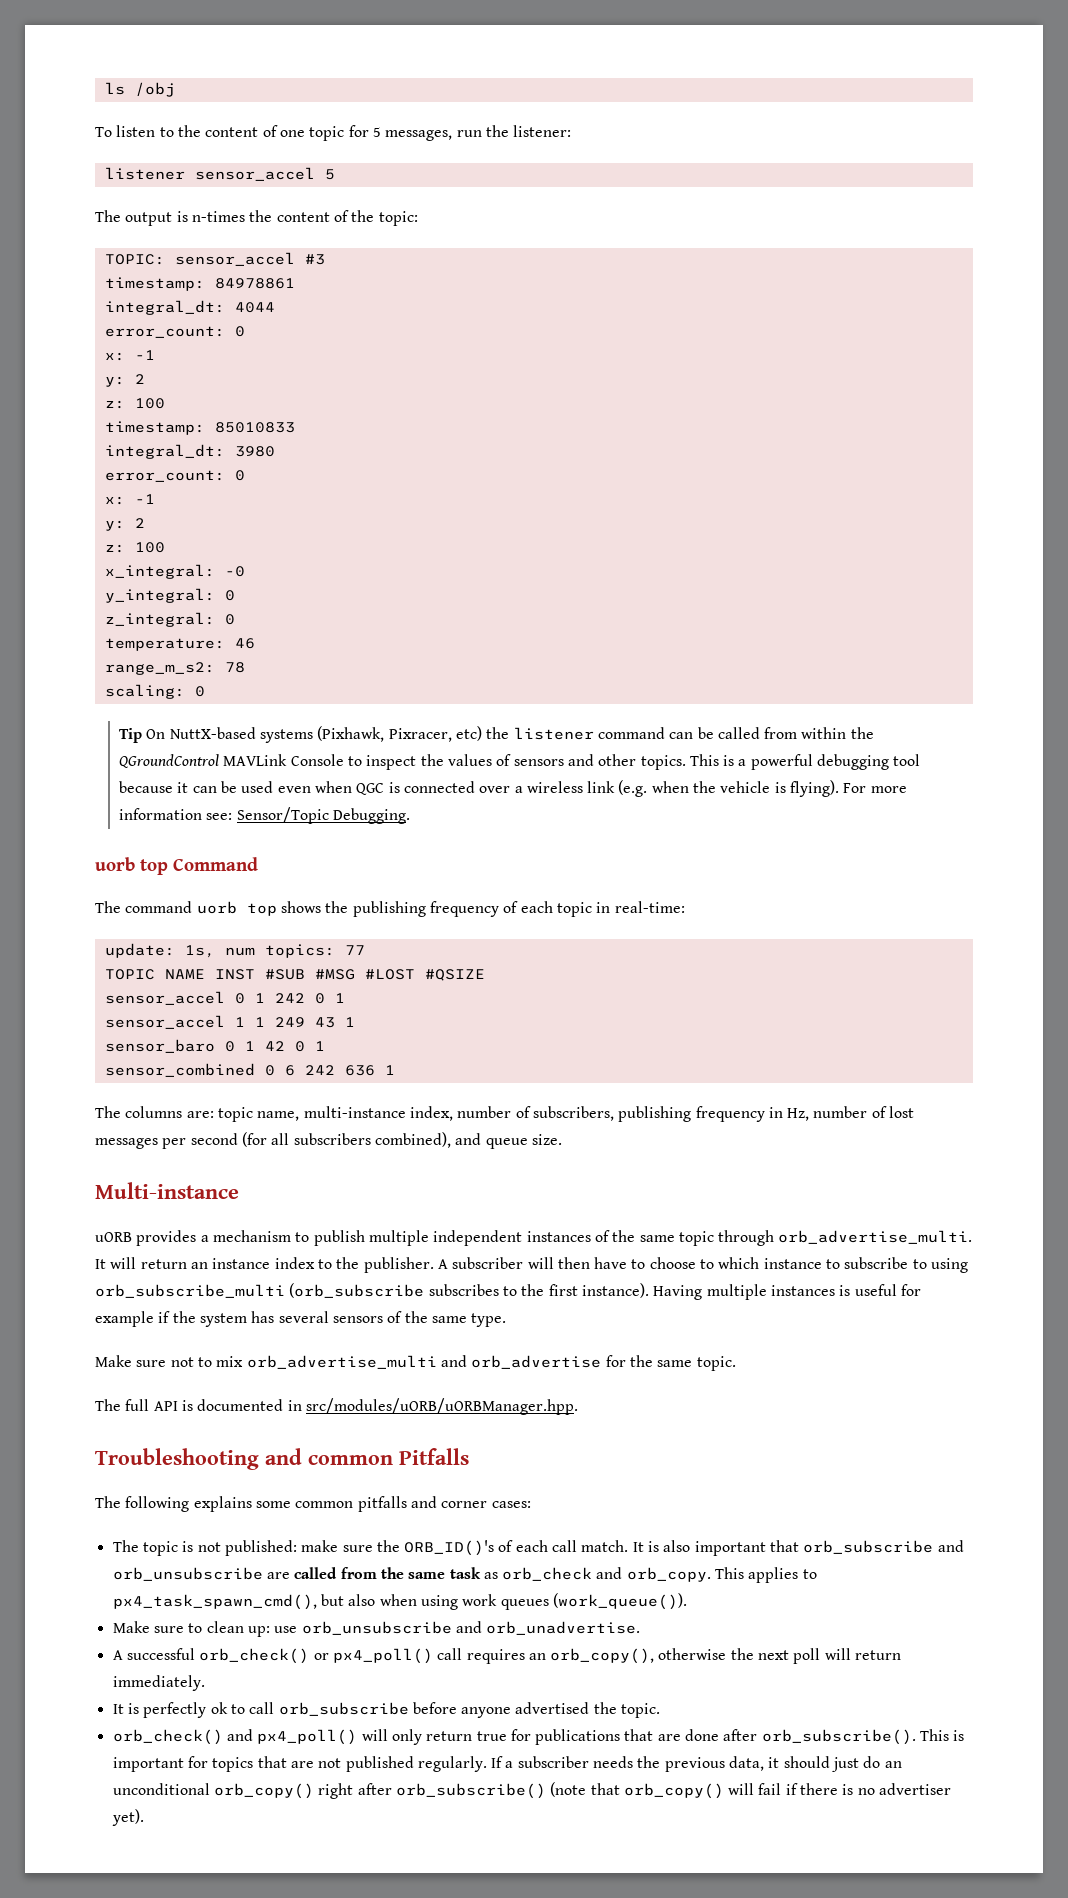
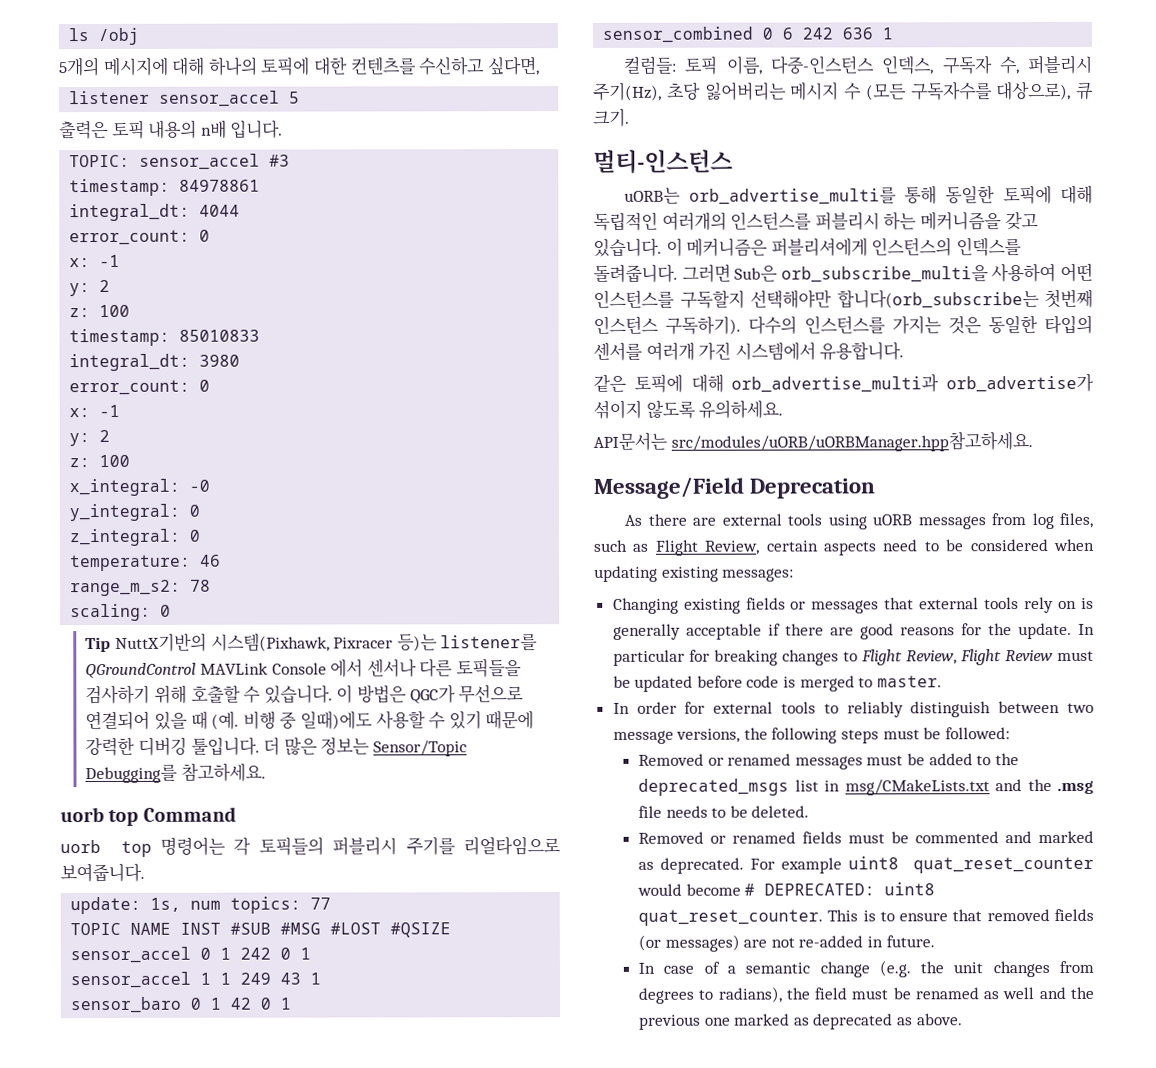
- To listen to the content of one topic for 5 messages, run the listener:
+ 5개의 메시지에 대해 하나의 토픽에 대한 컨텐츠를 수신하고 싶다면,
  listener sensor_accel 5
- The output is n-times the content of the topic:
+ 출력은 토픽 내용의 n배 입니다.
- Tip On NuttX-based systems (Pixhawk, Pixracer, etc) the listener command can be called from within the QGroundControl MAVLink Console to inspect the values of sensors and other topics. This is a powerful debugging tool because it can be used even when QGC is connected over a wireless link (e.g. when the vehicle is flying). For more information see: Sensor/Topic Debugging.
+ Tip NuttX기반의 시스템(Pixhawk, Pixracer 등)는 listener를 QGroundControl MAVLink Console 에서 센서나 다른 토픽들을 검사하기 위해 호출할 수 있습니다. 이 방법은 QGC가 무선으로 연결되어 있을 때 (예. 비행 중 일때)에도 사용할 수 있기 때문에 강력한 디버깅 툴입니다. 더 많은 정보는 Sensor/Topic Debugging를 참고하세요.
  uorb top Command
- The command uorb top shows the publishing frequency of each topic in real-time:
+ uorb top 명령어는 각 토픽들의 퍼블리시 주기를 리얼타임으로 보여줍니다.
- The columns are: topic name, multi-instance index, number of subscribers, publishing frequency in Hz, number of lost messages per second (for all subscribers combined), and queue size.
- Multi-instance
- uORB provides a mechanism to publish multiple independent instances of the same topic through orb_advertise_multi. It will return an instance index to the publisher. A subscriber will then have to choose to which instance to subscribe to using orb_subscribe_multi (orb_subscribe subscribes to the first instance). Having multiple instances is useful for example if the system has several sensors of the same type.
- Make sure not to mix orb_advertise_multi and orb_advertise for the same topic.
- The full API is documented in src/modules/uORB/uORBManager.hpp.
- Troubleshooting and common Pitfalls
- The following explains some common pitfalls and corner cases:
- The topic is not published: make sure the ORB_ID()'s of each call match. It is also important that orb_subscribe and orb_unsubscribe are called from the same task as orb_check and orb_copy. This applies to px4_task_spawn_cmd(), but also when using work queues (work_queue()).
- Make sure to clean up: use orb_unsubscribe and orb_unadvertise.
- A successful orb_check() or px4_poll() call requires an orb_copy(), otherwise the next poll will return immediately.
- It is perfectly ok to call orb_subscribe before anyone advertised the topic.
- orb_check() and px4_poll() will only return true for publications that are done after orb_subscribe(). This is important for topics that are not published regularly. If a subscriber needs the previous data, it should just do an unconditional orb_copy() right after orb_subscribe() (note that orb_copy() will fail if there is no advertiser yet).
+ 컬럼들: 토픽 이름, 다중-인스턴스 인덱스, 구독자 수, 퍼블리시 주기(Hz), 초당 잃어버리는 메시지 수 (모든 구독자수를 대상으로), 큐 크기.
+ 멀티-인스턴스
+ uORB는 orb_advertise_multi를 통해 동일한 토픽에 대해 독립적인 여러개의 인스턴스를 퍼블리시 하는 메커니즘을 갖고 있습니다. 이 메커니즘은 퍼블리셔에게 인스턴스의 인덱스를 돌려줍니다. 그러면 Sub은 orb_subscribe_multi을 사용하여 어떤 인스턴스를 구독할지 선택해야만 합니다(orb_subscribe는 첫번째 인스턴스 구독하기). 다수의 인스턴스를 가지는 것은 동일한 타입의 센서를 여러개 가진 시스템에서 유용합니다.
+ 같은 토픽에 대해 orb_advertise_multi과 orb_advertise가 섞이지 않도록 유의하세요.
+ API문서는 src/modules/uORB/uORBManager.hpp참고하세요.
+ Message/Field Deprecation
+ As there are external tools using uORB messages from log files, such as Flight Review, certain aspects need to be considered when updating existing messages:
+ Changing existing fields or messages that external tools rely on is generally acceptable if there are good reasons for the update. In particular for breaking changes to Flight Review, Flight Review must be updated before code is merged to master.
+ In order for external tools to reliably distinguish between two message versions, the following steps must be followed:
+ Removed or renamed messages must be added to the deprecated_msgs list in msg/CMakeLists.txt and the .msg file needs to be deleted.
+ Removed or renamed fields must be commented and marked as deprecated. For example uint8 quat_reset_counter would become # DEPRECATED: uint8 quat_reset_counter. This is to ensure that removed fields (or messages) are not re-added in future.
+ In case of a semantic change (e.g. the unit changes from degrees to radians), the field must be renamed as well and the previous one marked as deprecated as above.

